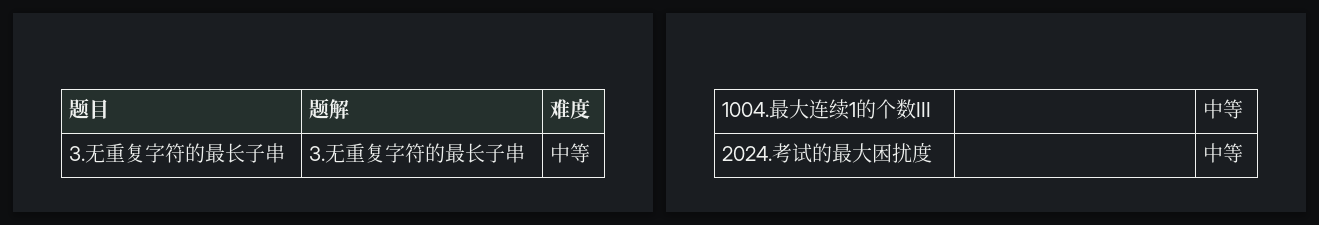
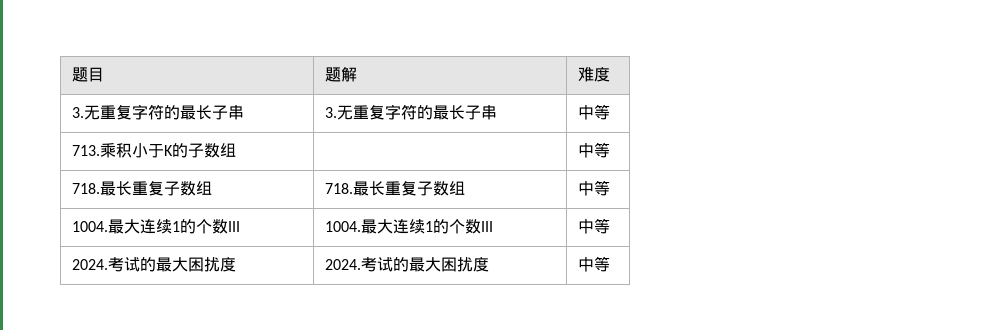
- 1004.最大连续1的个数III | | 中等
+ 713.乘积小于K的子数组 | | 中等
+ 718.最长重复子数组 | 718.最长重复子数组 | 中等
+ 1004.最大连续1的个数III | 1004.最大连续1的个数III | 中等
- 2024.考试的最大困扰度 | | 中等
+ 2024.考试的最大困扰度 | 2024.考试的最大困扰度 | 中等

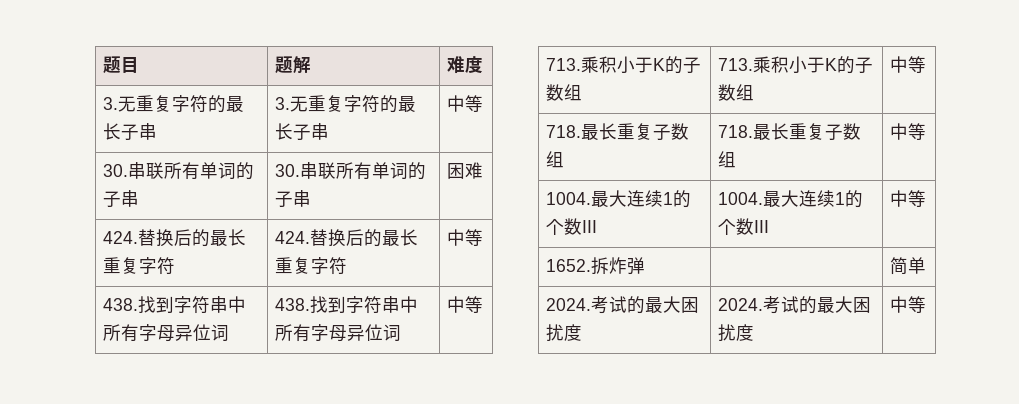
- 713.乘积小于K的子数组 | | 中等
+ 30.串联所有单词的子串 | 30.串联所有单词的子串 | 困难
+ 424.替换后的最长重复字符 | 424.替换后的最长重复字符 | 中等
+ 438.找到字符串中所有字母异位词 | 438.找到字符串中所有字母异位词 | 中等
+ 713.乘积小于K的子数组 | 713.乘积小于K的子数组 | 中等
+ 1652.拆炸弹 | | 简单

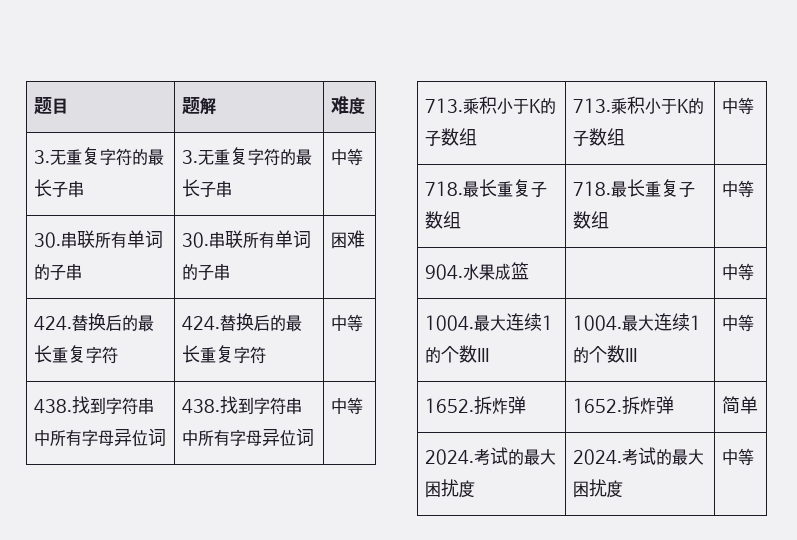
+ 904.水果成篮 | | 中等
- 1652.拆炸弹 | | 简单
+ 1652.拆炸弹 | 1652.拆炸弹 | 简单

